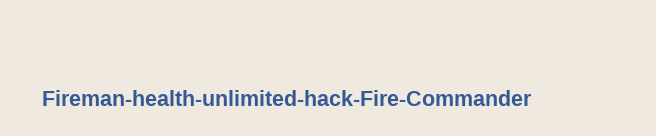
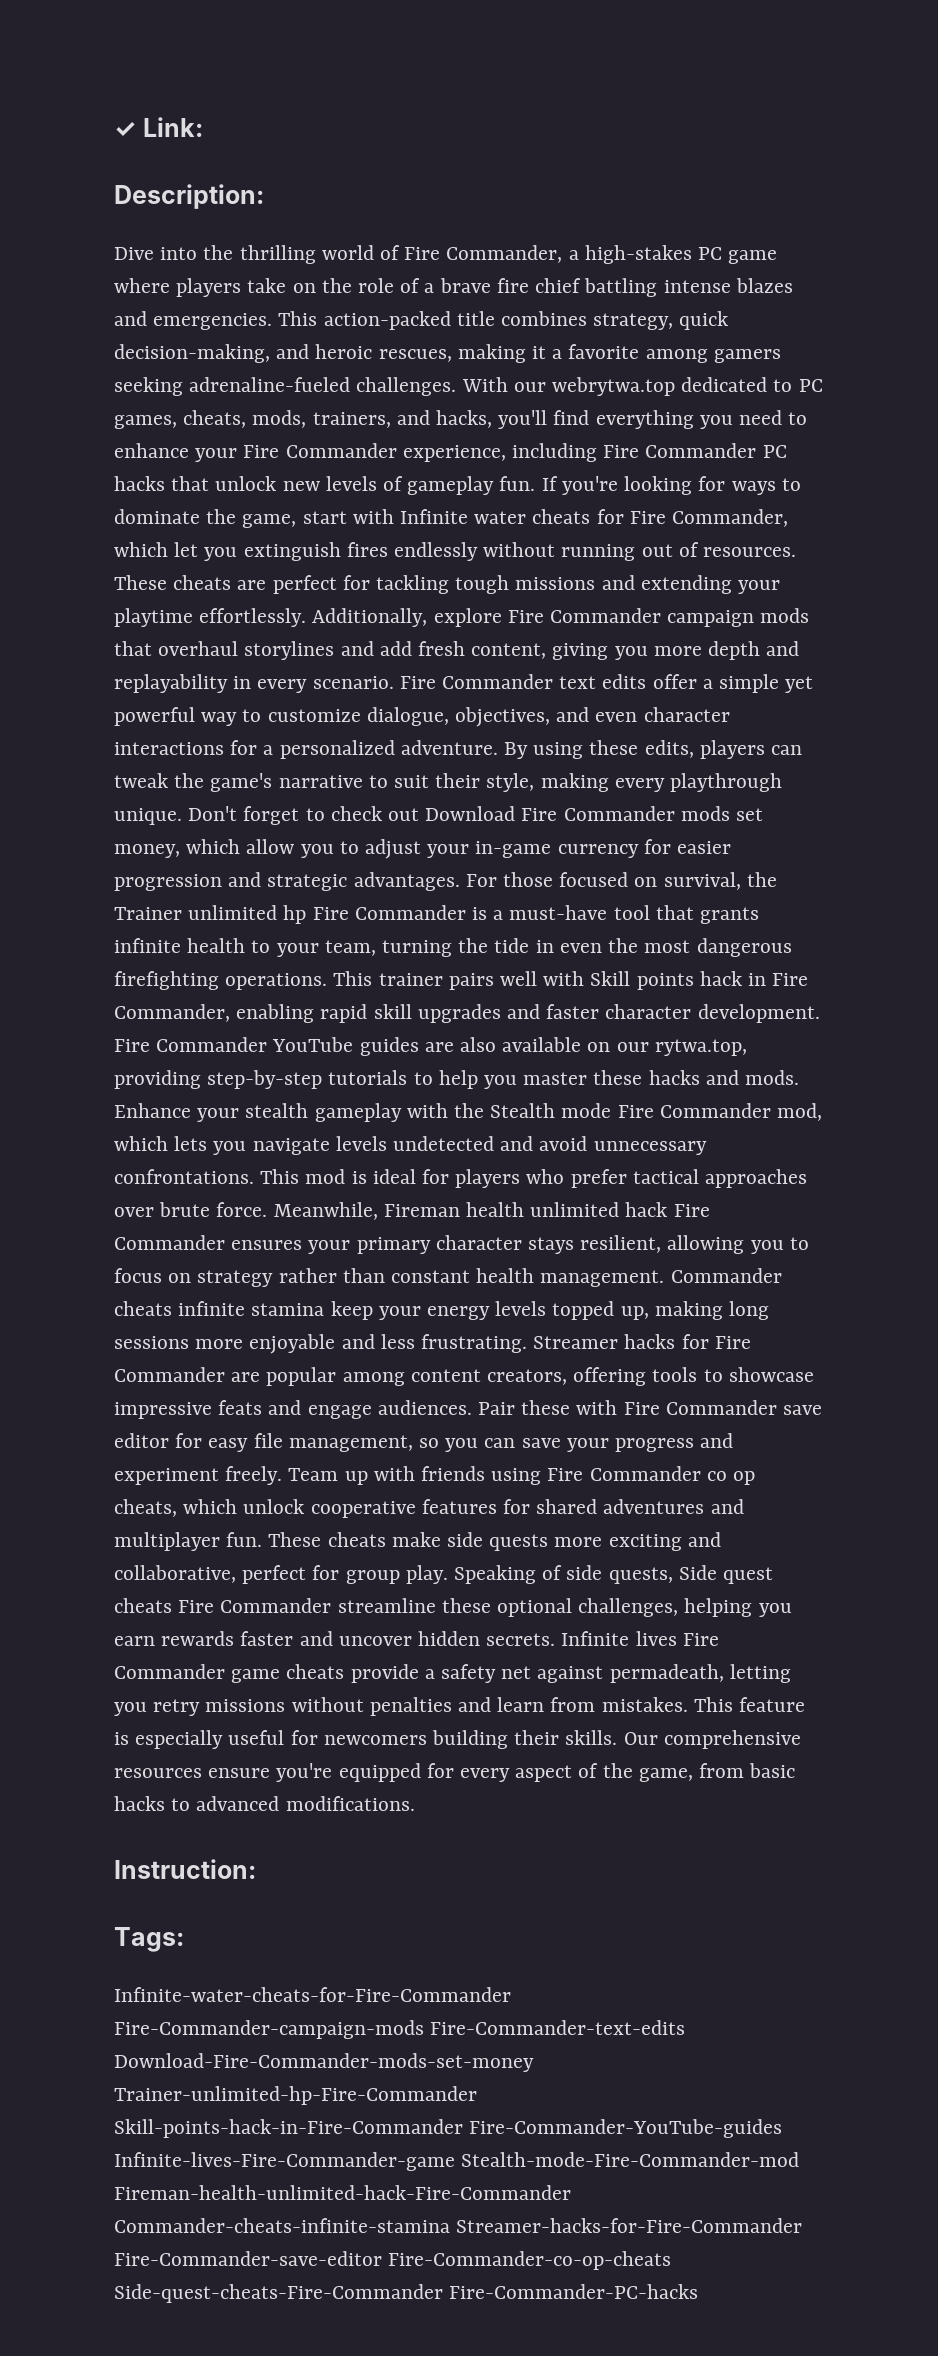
- Fireman-health-unlimited-hack-Fire-Commander
+ ✓ Link:
+ Description:
+ Dive into the thrilling world of Fire Commander, a high-stakes PC game where players take on the role of a brave fire chief battling intense blazes and emergencies. This action-packed title combines strategy, quick decision-making, and heroic rescues, making it a favorite among gamers seeking adrenaline-fueled challenges. With our webrytwa.top dedicated to PC games, cheats, mods, trainers, and hacks, you'll find everything you need to enhance your Fire Commander experience, including Fire Commander PC hacks that unlock new levels of gameplay fun. If you're looking for ways to dominate the game, start with Infinite water cheats for Fire Commander, which let you extinguish fires endlessly without running out of resources. These cheats are perfect for tackling tough missions and extending your playtime effortlessly. Additionally, explore Fire Commander campaign mods that overhaul storylines and add fresh content, giving you more depth and replayability in every scenario. Fire Commander text edits offer a simple yet powerful way to customize dialogue, objectives, and even character interactions for a personalized adventure. By using these edits, players can tweak the game's narrative to suit their style, making every playthrough unique. Don't forget to check out Download Fire Commander mods set money, which allow you to adjust your in-game currency for easier progression and strategic advantages. For those focused on survival, the Trainer unlimited hp Fire Commander is a must-have tool that grants infinite health to your team, turning the tide in even the most dangerous firefighting operations. This trainer pairs well with Skill points hack in Fire Commander, enabling rapid skill upgrades and faster character development. Fire Commander YouTube guides are also available on our rytwa.top, providing step-by-step tutorials to help you master these hacks and mods. Enhance your stealth gameplay with the Stealth mode Fire Commander mod, which lets you navigate levels undetected and avoid unnecessary confrontations. This mod is ideal for players who prefer tactical approaches over brute force. Meanwhile, Fireman health unlimited hack Fire Commander ensures your primary character stays resilient, allowing you to focus on strategy rather than constant health management. Commander cheats infinite stamina keep your energy levels topped up, making long sessions more enjoyable and less frustrating. Streamer hacks for Fire Commander are popular among content creators, offering tools to showcase impressive feats and engage audiences. Pair these with Fire Commander save editor for easy file management, so you can save your progress and experiment freely. Team up with friends using Fire Commander co op cheats, which unlock cooperative features for shared adventures and multiplayer fun. These cheats make side quests more exciting and collaborative, perfect for group play. Speaking of side quests, Side quest cheats Fire Commander streamline these optional challenges, helping you earn rewards faster and uncover hidden secrets. Infinite lives Fire Commander game cheats provide a safety net against permadeath, letting you retry missions without penalties and learn from mistakes. This feature is especially useful for newcomers building their skills. Our comprehensive resources ensure you're equipped for every aspect of the game, from basic hacks to advanced modifications.
+ Instruction:
+ Tags:
+ Infinite-water-cheats-for-Fire-Commander Fire-Commander-campaign-mods Fire-Commander-text-edits Download-Fire-Commander-mods-set-money Trainer-unlimited-hp-Fire-Commander Skill-points-hack-in-Fire-Commander Fire-Commander-YouTube-guides Infinite-lives-Fire-Commander-game Stealth-mode-Fire-Commander-mod Fireman-health-unlimited-hack-Fire-Commander Commander-cheats-infinite-stamina Streamer-hacks-for-Fire-Commander Fire-Commander-save-editor Fire-Commander-co-op-cheats Side-quest-cheats-Fire-Commander Fire-Commander-PC-hacks

